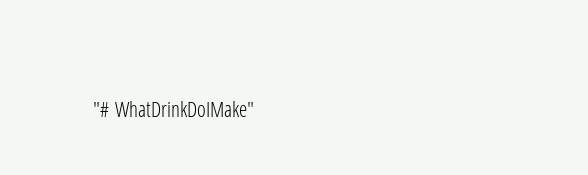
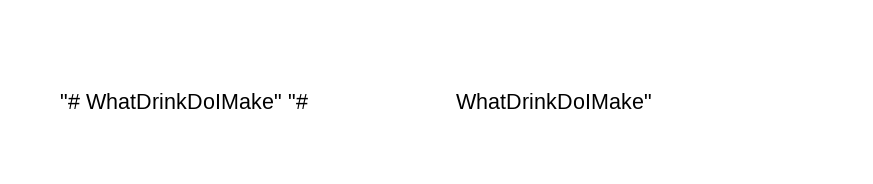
- "# WhatDrinkDoIMake"
+ "# WhatDrinkDoIMake" "# WhatDrinkDoIMake"

